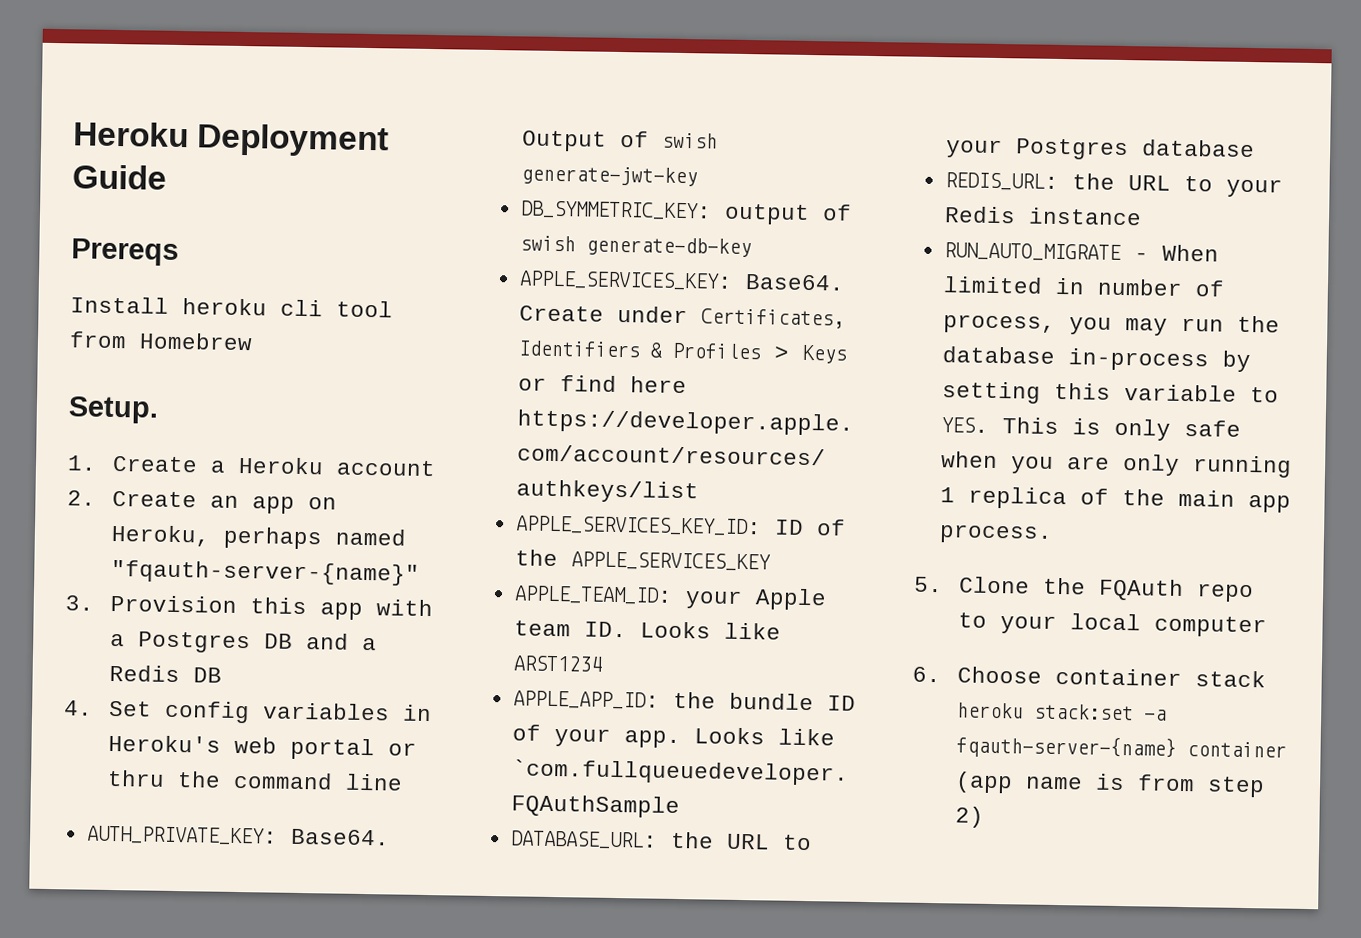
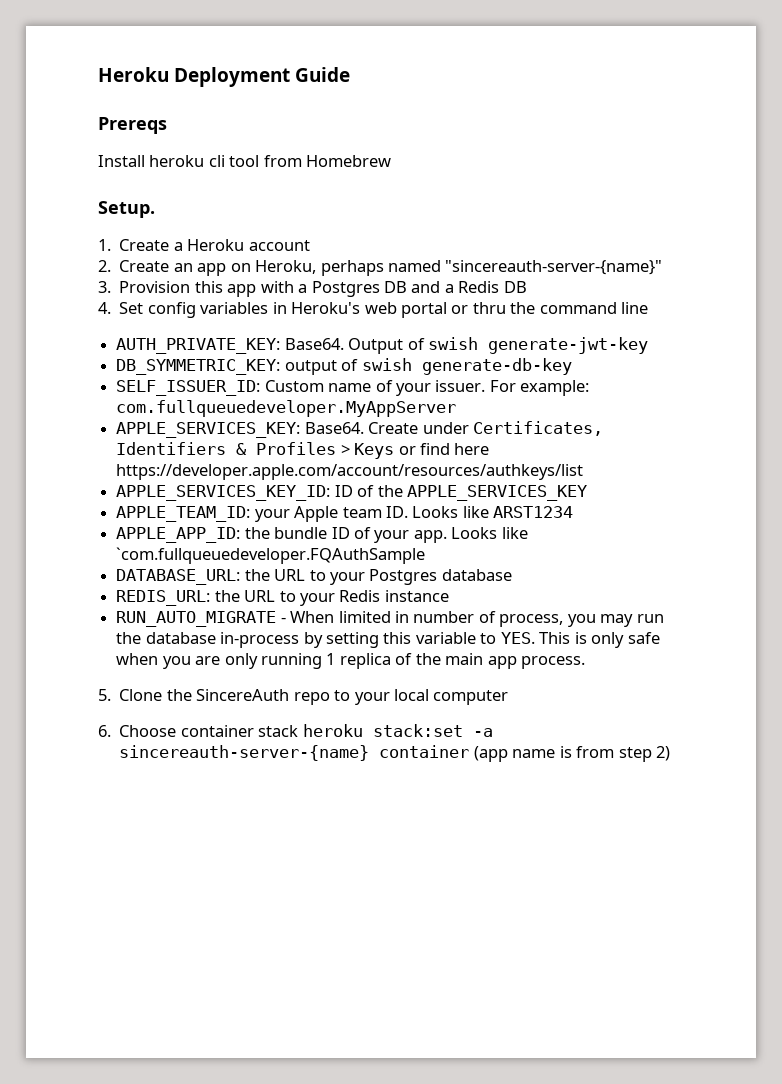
- 2. Create an app on Heroku, perhaps named "fqauth-server-{name}"
+ 2. Create an app on Heroku, perhaps named "sincereauth-server-{name}"
+ SELF_ISSUER_ID: Custom name of your issuer. For example: com.fullqueuedeveloper.MyAppServer
- 5. Clone the FQAuth repo to your local computer
+ 5. Clone the SincereAuth repo to your local computer
- 6. Choose container stack heroku stack:set -a fqauth-server-{name} container (app name is from step 2)
+ 6. Choose container stack heroku stack:set -a sincereauth-server-{name} container (app name is from step 2)

